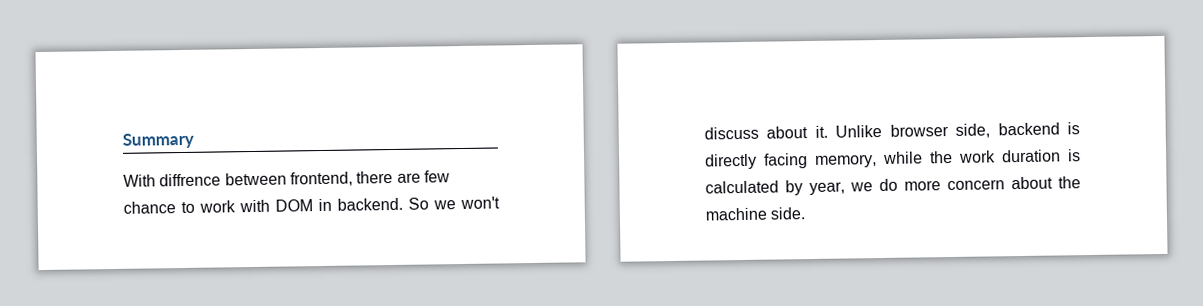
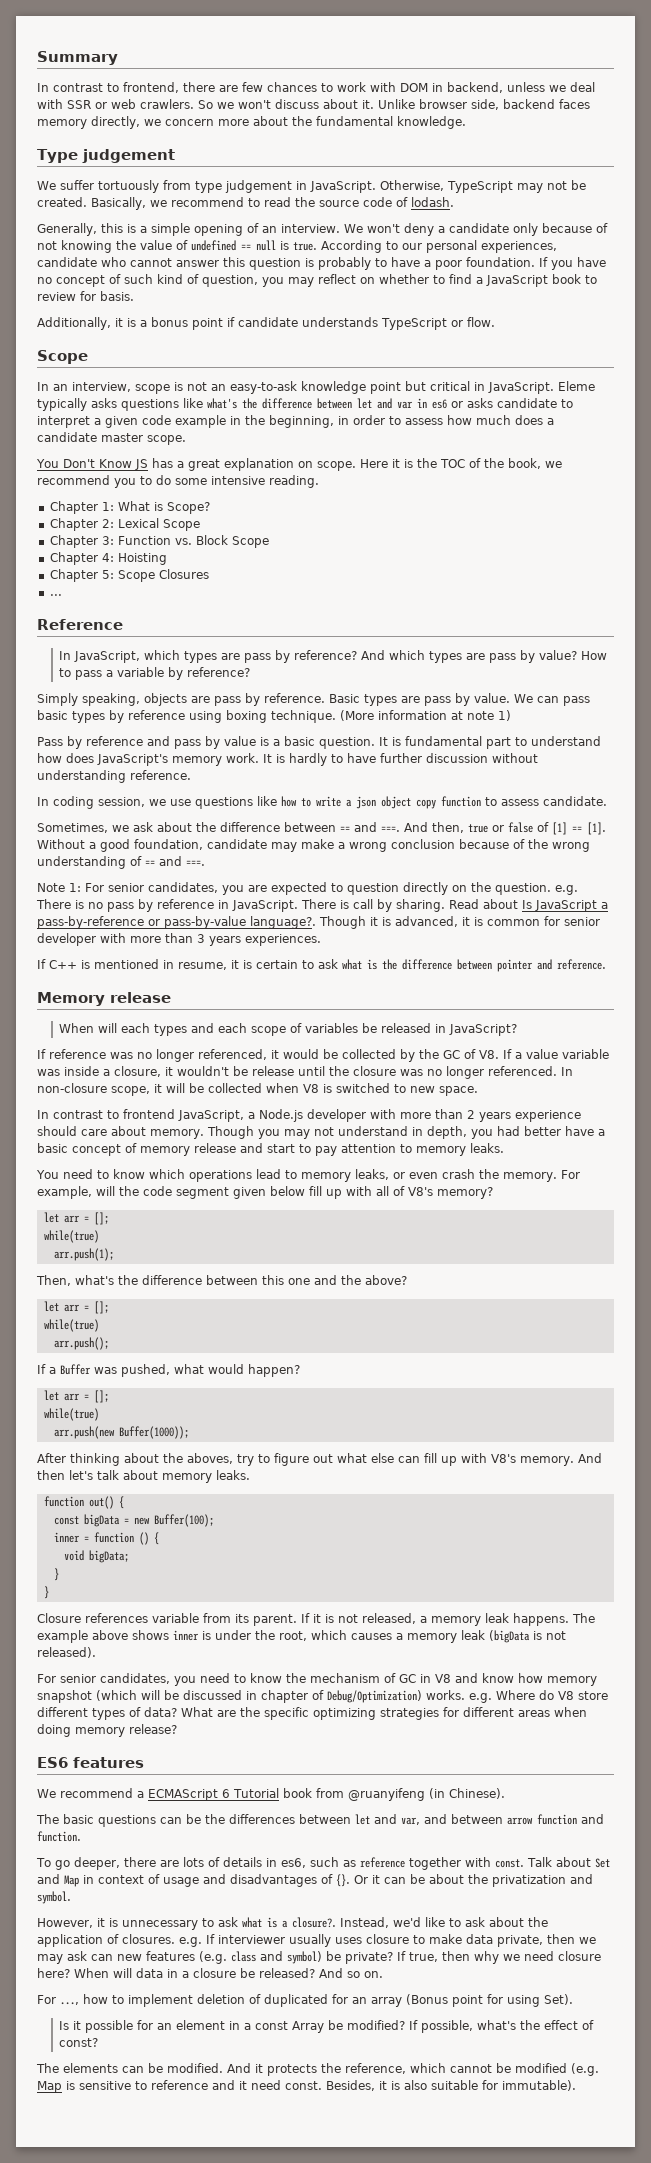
- With diffrence between frontend, there are few chance to work with DOM in backend.
+ In contrast to frontend, there are few chances to work with DOM in backend, unless we deal with SSR or web crawlers.
- Unlike browser side, backend is directly facing memory, while the work duration is calculated by year, we do more concern about the machine side.
+ Unlike browser side, backend faces memory directly, we concern more about the fundamental knowledge.
+ Type judgement
+ We suffer tortuously from type judgement in JavaScript. Otherwise, TypeScript may not be created. Basically, we recommend to read the source code of lodash.
+ Generally, this is a simple opening of an interview. We won't deny a candidate only because of not knowing the value of undefined == null is true. According to our personal experiences, candidate who cannot answer this question is probably to have a poor foundation. If you have no concept of such kind of question, you may reflect on whether to find a JavaScript book to review for basis.
+ Additionally, it is a bonus point if candidate understands TypeScript or flow.
+ Scope
+ In an interview, scope is not an easy-to-ask knowledge point but critical in JavaScript. Eleme typically asks questions like what's the difference between let and var in es6 or asks candidate to interpret a given code example in the beginning, in order to assess how much does a candidate master scope.
+ You Don't Know JS has a great explanation on scope. Here it is the TOC of the book, we recommend you to do some intensive reading.
+ Chapter 1: What is Scope?
+ Chapter 2: Lexical Scope
+ Chapter 3: Function vs. Block Scope
+ Chapter 4: Hoisting
+ Chapter 5: Scope Closures
+ ...
+ Reference
+ In JavaScript, which types are pass by reference? And which types are pass by value? How to pass a variable by reference?
+ Simply speaking, objects are pass by reference. Basic types are pass by value. We can pass basic types by reference using boxing technique. (More information at note 1)
+ Pass by reference and pass by value is a basic question. It is fundamental part to understand how does JavaScript's memory work. It is hardly to have further discussion without understanding reference.
+ In coding session, we use questions like how to write a json object copy function to assess candidate.
+ Sometimes, we ask about the difference between == and ===. And then, true or false of [1] == [1]. Without a good foundation, candidate may make a wrong conclusion because of the wrong understanding of == and ===.
+ Note 1: For senior candidates, you are expected to question directly on the question. e.g. There is no pass by reference in JavaScript. There is call by sharing. Read about Is JavaScript a pass-by-reference or pass-by-value language?. Though it is advanced, it is common for senior developer with more than 3 years experiences.
+ If C++ is mentioned in resume, it is certain to ask what is the difference between pointer and reference.
+ Memory release
+ When will each types and each scope of variables be released in JavaScript?
+ If reference was no longer referenced, it would be collected by the GC of V8. If a value variable was inside a closure, it wouldn't be release until the closure was no longer referenced. In non-closure scope, it will be collected when V8 is switched to new space.
+ In contrast to frontend JavaScript, a Node.js developer with more than 2 years experience should care about memory. Though you may not understand in depth, you had better have a basic concept of memory release and start to pay attention to memory leaks.
+ You need to know which operations lead to memory leaks, or even crash the memory. For example, will the code segment given below fill up with all of V8's memory?
+ let arr = [];
+ while(true)
+ arr.push(1);
+ Then, what's the difference between this one and the above?
+ let arr = [];
+ while(true)
+ arr.push();
+ If a Buffer was pushed, what would happen?
+ let arr = [];
+ while(true)
+ arr.push(new Buffer(1000));
+ After thinking about the aboves, try to figure out what else can fill up with V8's memory. And then let's talk about memory leaks.
+ function out() {
+ const bigData = new Buffer(100);
+ inner = function () {
+ void bigData;
+ }
+ }
+ Closure references variable from its parent. If it is not released, a memory leak happens. The example above shows inner is under the root, which causes a memory leak (bigData is not released).
+ For senior candidates, you need to know the mechanism of GC in V8 and know how memory snapshot (which will be discussed in chapter of Debug/Optimization) works. e.g. Where do V8 store different types of data? What are the specific optimizing strategies for different areas when doing memory release?
+ ES6 features
+ We recommend a ECMAScript 6 Tutorial book from @ruanyifeng (in Chinese).
+ The basic questions can be the differences between let and var, and between arrow function and function.
+ To go deeper, there are lots of details in es6, such as reference together with const. Talk about Set and Map in context of usage and disadvantages of {}. Or it can be about the privatization and symbol.
+ However, it is unnecessary to ask what is a closure?. Instead, we'd like to ask about the application of closures. e.g. If interviewer usually uses closure to make data private, then we may ask can new features (e.g. class and symbol) be private? If true, then why we need closure here? When will data in a closure be released? And so on.
+ For ..., how to implement deletion of duplicated for an array (Bonus point for using Set).
+ Is it possible for an element in a const Array be modified? If possible, what's the effect of const?
+ The elements can be modified. And it protects the reference, which cannot be modified (e.g. Map is sensitive to reference and it need const. Besides, it is also suitable for immutable).

